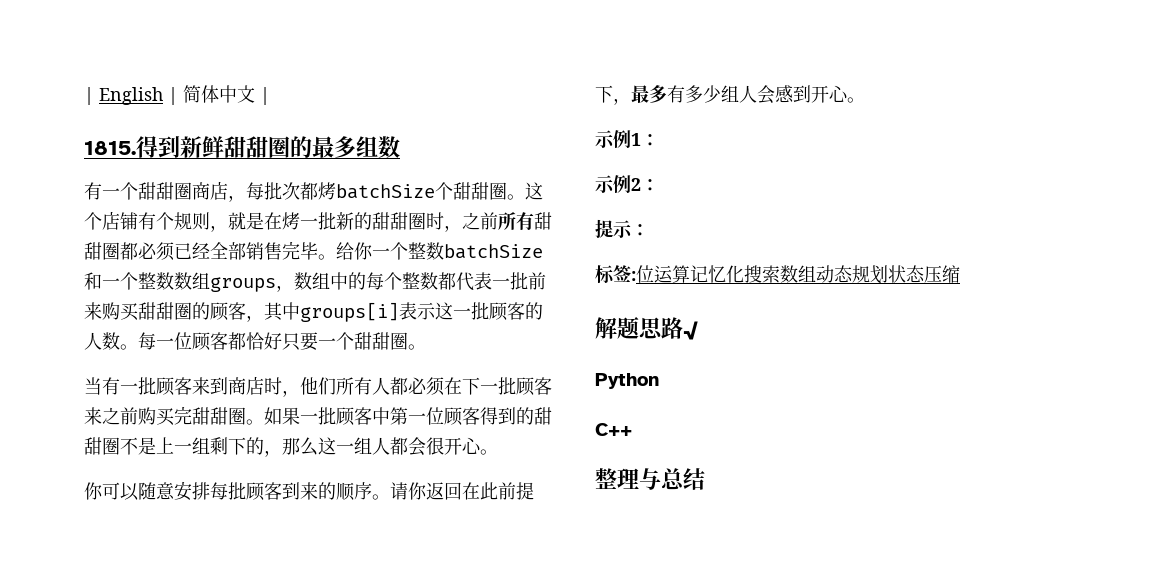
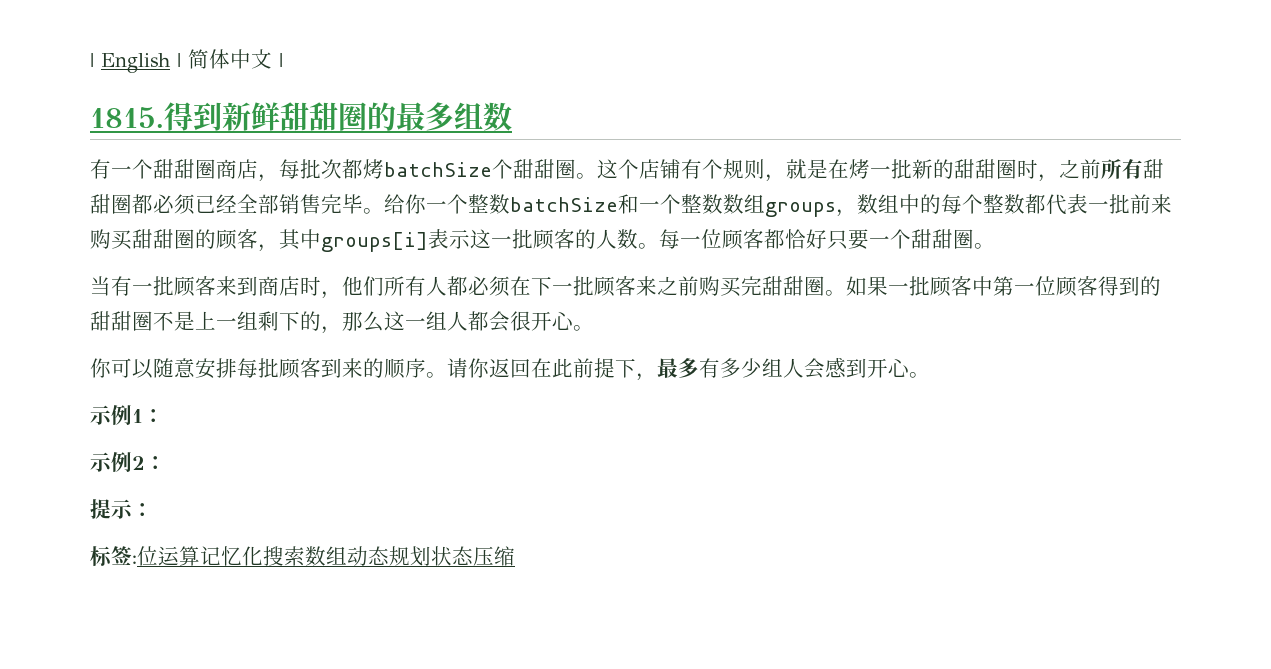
- 解题思路√
- Python
- C++
- 整理与总结

